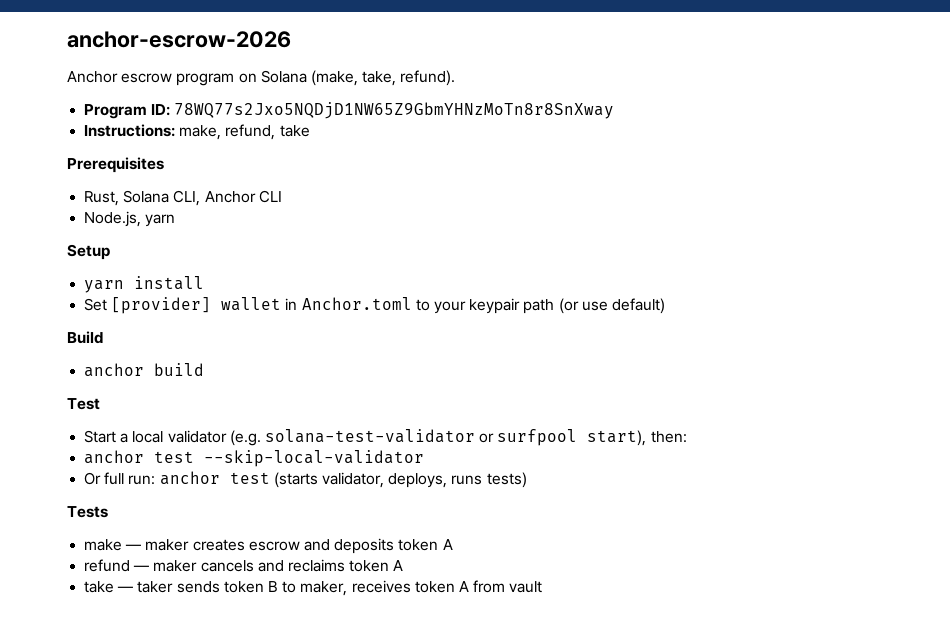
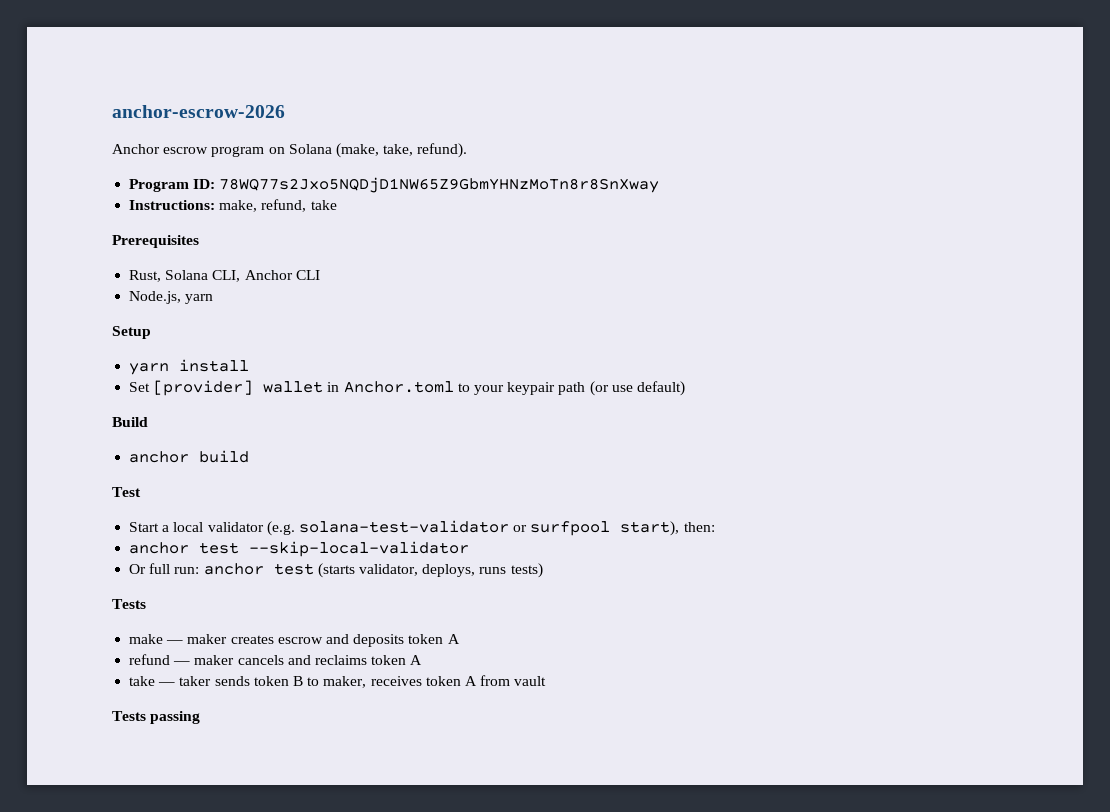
+ Tests passing

